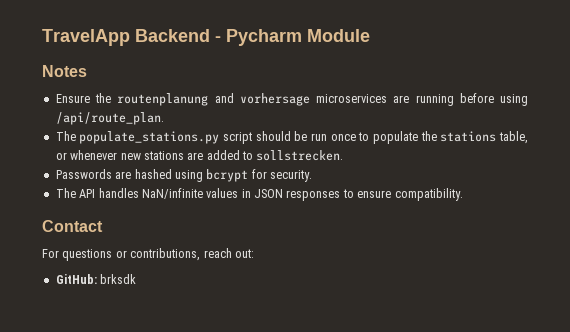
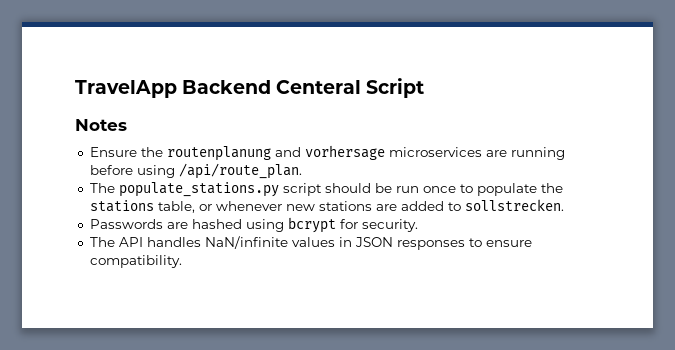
- TravelApp Backend - Pycharm Module
+ TravelApp Backend Centeral Script
- Contact
- For questions or contributions, reach out:
- GitHub: brksdk

